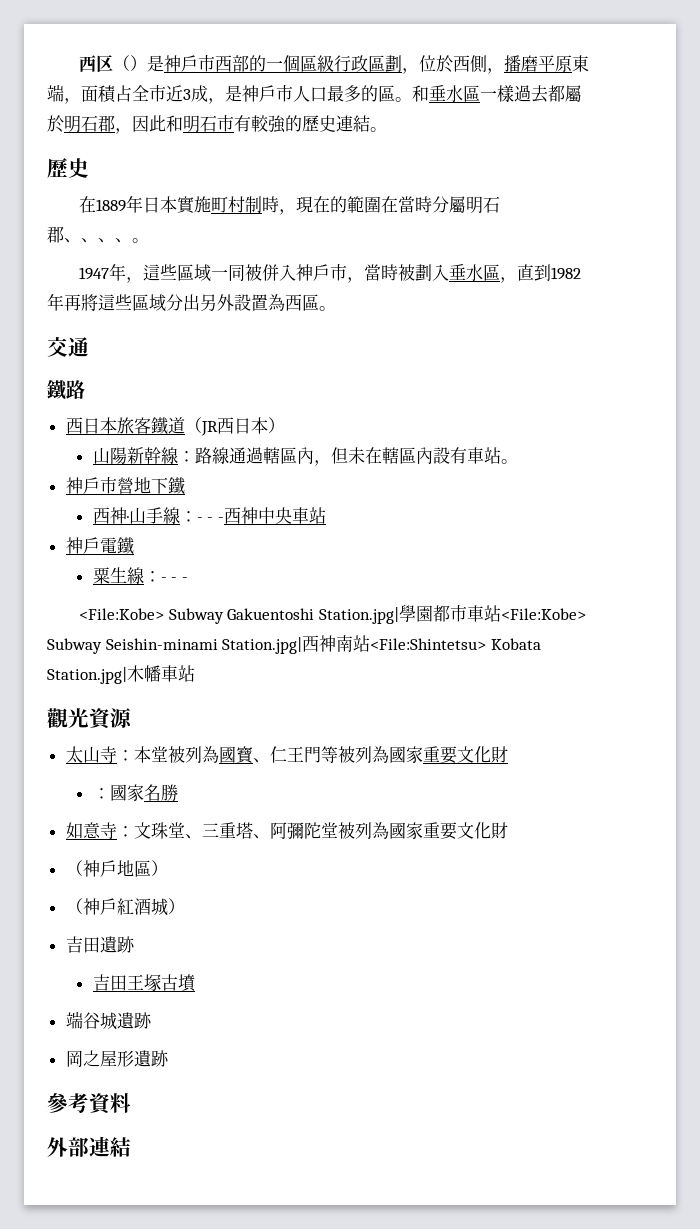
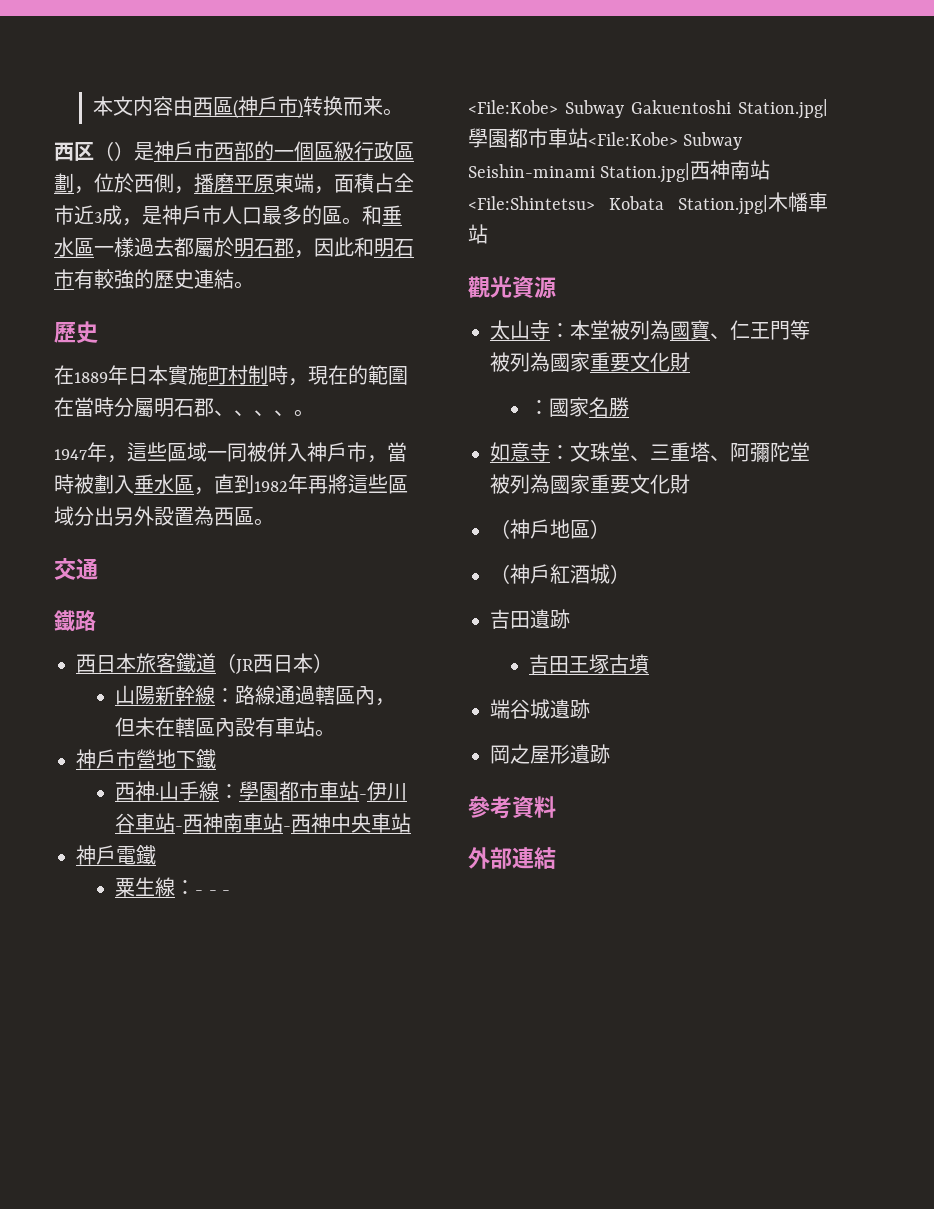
+ 本文内容由西區(神戶市)转换而来。
- 西神·山手線：- - -西神中央車站
+ 西神·山手線：學園都市車站-伊川谷車站-西神南車站-西神中央車站

